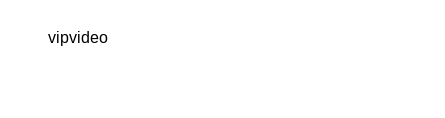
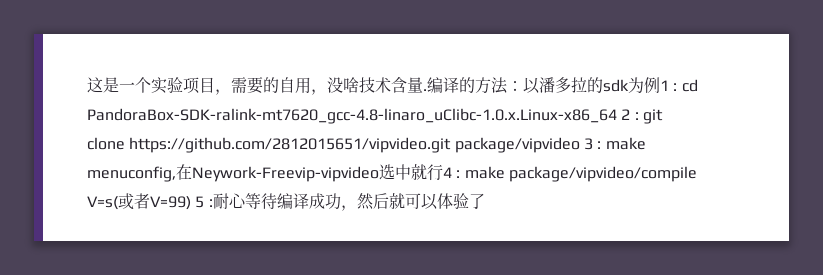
- vipvideo
+ 这是一个实验项目，需要的自用，没啥技术含量.编译的方法：以潘多拉的sdk为例1 : cd PandoraBox-SDK-ralink-mt7620_gcc-4.8-linaro_uClibc-1.0.x.Linux-x86_64 2 : git clone https://github.com/2812015651/vipvideo.git package/vipvideo 3 : make menuconfig,在Neywork-Freevip-vipvideo选中就行4 : make package/vipvideo/compile V=s(或者V=99) 5 :耐心等待编译成功，然后就可以体验了

